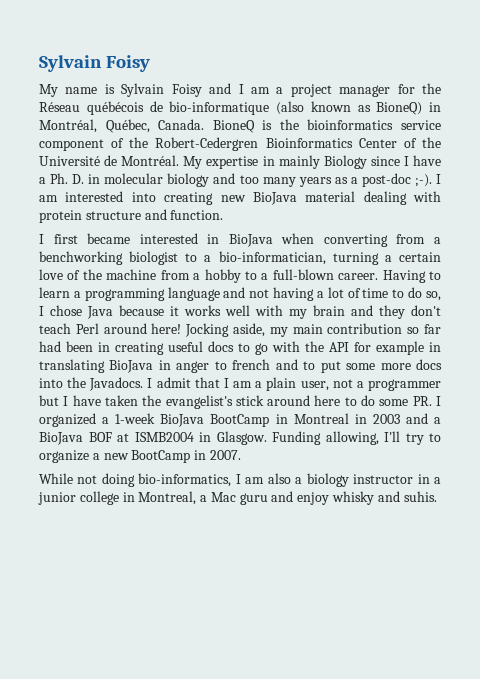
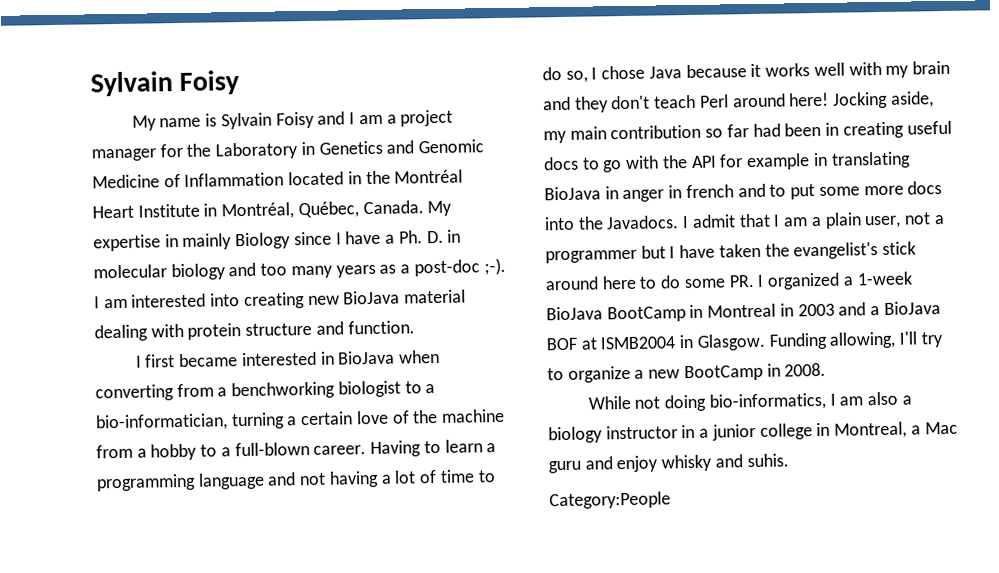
- My name is Sylvain Foisy and I am a project manager for the Réseau québécois de bio-informatique (also known as BioneQ) in Montréal, Québec, Canada. BioneQ is the bioinformatics service component of the Robert-Cedergren Bioinformatics Center of the Université de Montréal.
+ My name is Sylvain Foisy and I am a project manager for the Laboratory in Genetics and Genomic Medicine of Inflammation located in the Montréal Heart Institute in Montréal, Québec, Canada.
- Jocking aside, my main contribution so far had been in creating useful docs to go with the API for example in translating BioJava in anger to french and to put some more docs into the Javadocs.
+ Jocking aside, my main contribution so far had been in creating useful docs to go with the API for example in translating BioJava in anger in french and to put some more docs into the Javadocs.
- Funding allowing, I'll try to organize a new BootCamp in 2007.
+ Funding allowing, I'll try to organize a new BootCamp in 2008.
+ Category:People

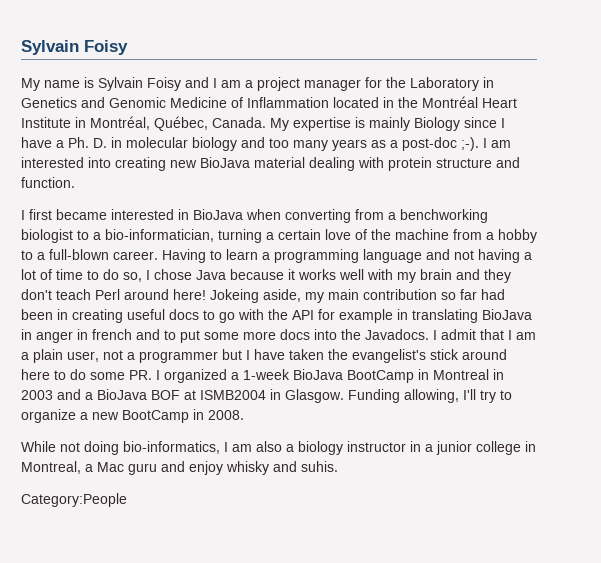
- My expertise in mainly Biology since I have a Ph. D. in molecular biology and too many years as a post-doc ;-).
+ My expertise is mainly Biology since I have a Ph. D. in molecular biology and too many years as a post-doc ;-).
- Jocking aside, my main contribution so far had been in creating useful docs to go with the API for example in translating BioJava in anger in french and to put some more docs into the Javadocs.
+ Jokeing aside, my main contribution so far had been in creating useful docs to go with the API for example in translating BioJava in anger in french and to put some more docs into the Javadocs.

